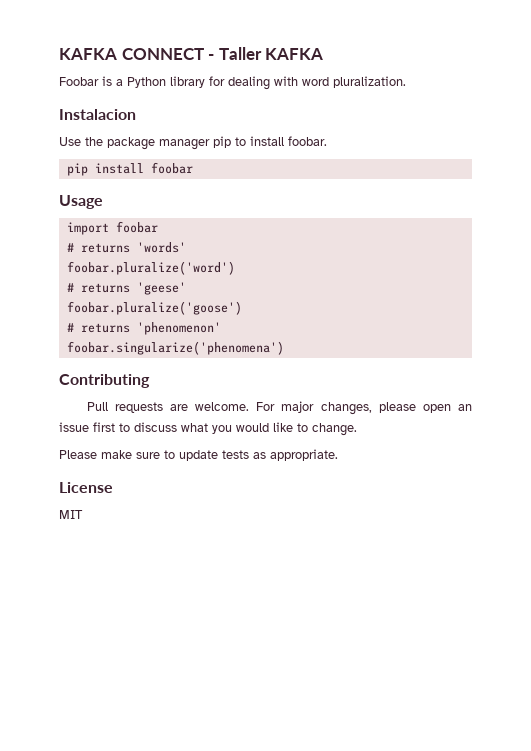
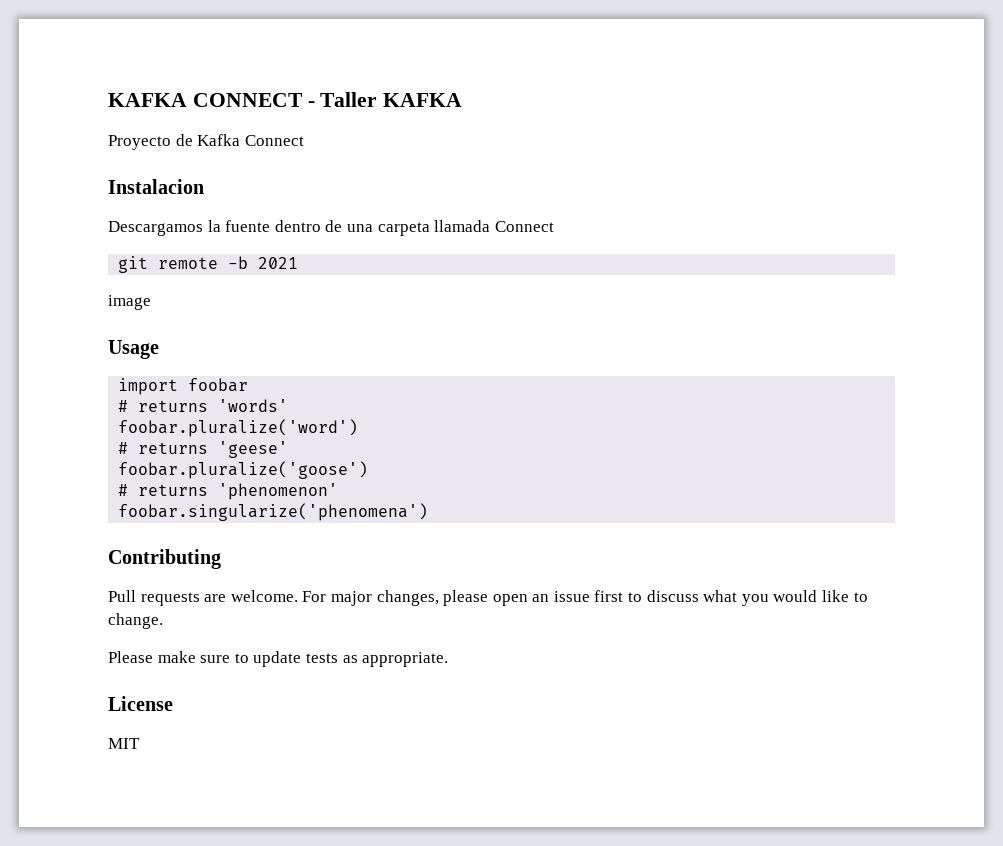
- Foobar is a Python library for dealing with word pluralization.
+ Proyecto de Kafka Connect
  Instalacion
- Use the package manager pip to install foobar.
- pip install foobar
+ Descargamos la fuente dentro de una carpeta llamada Connect
+ git remote -b 2021
+ image

